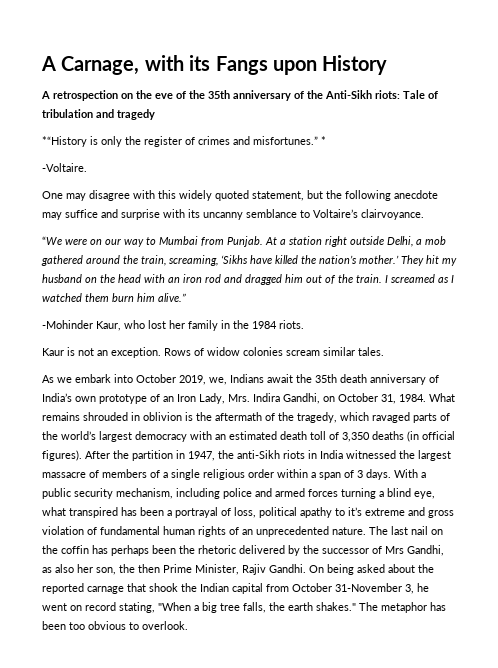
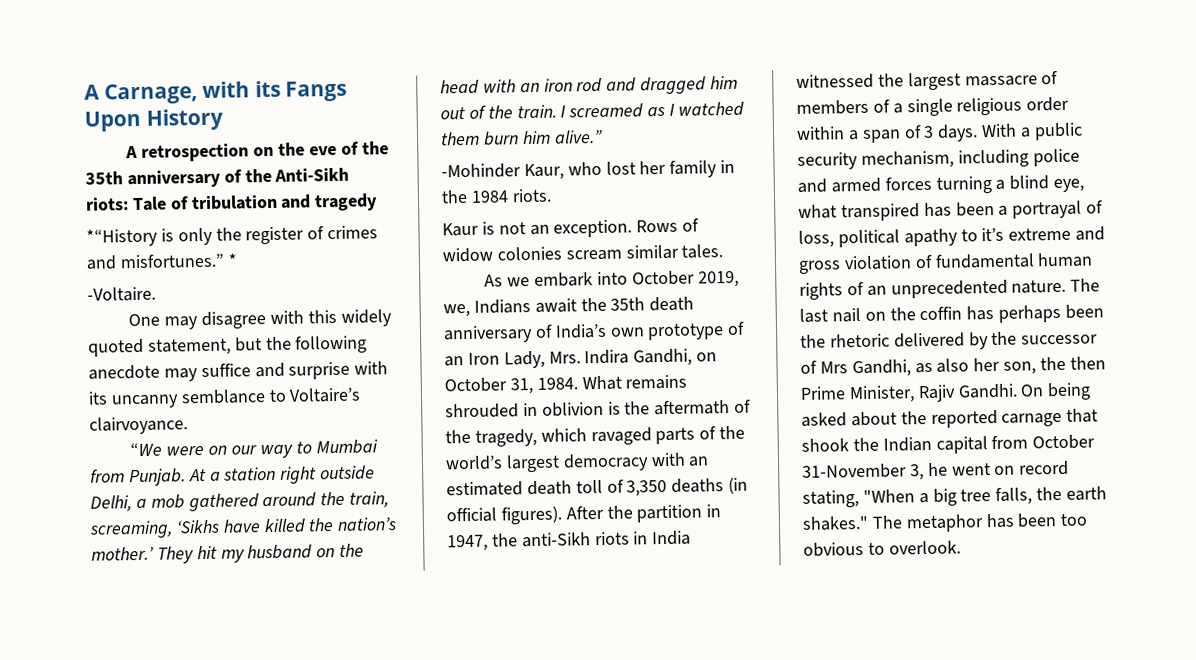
- A Carnage, with its Fangs upon History
+ A Carnage, with its Fangs Upon History

